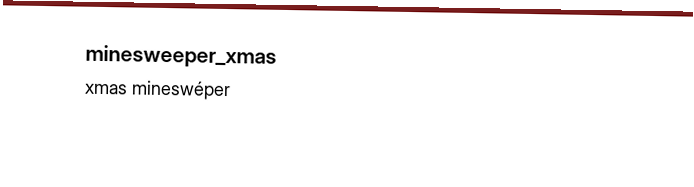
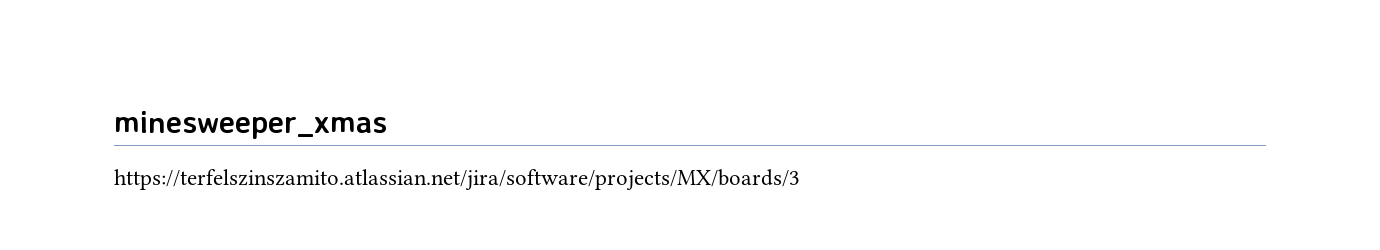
- xmas mineswéper
+ https://terfelszinszamito.atlassian.net/jira/software/projects/MX/boards/3

